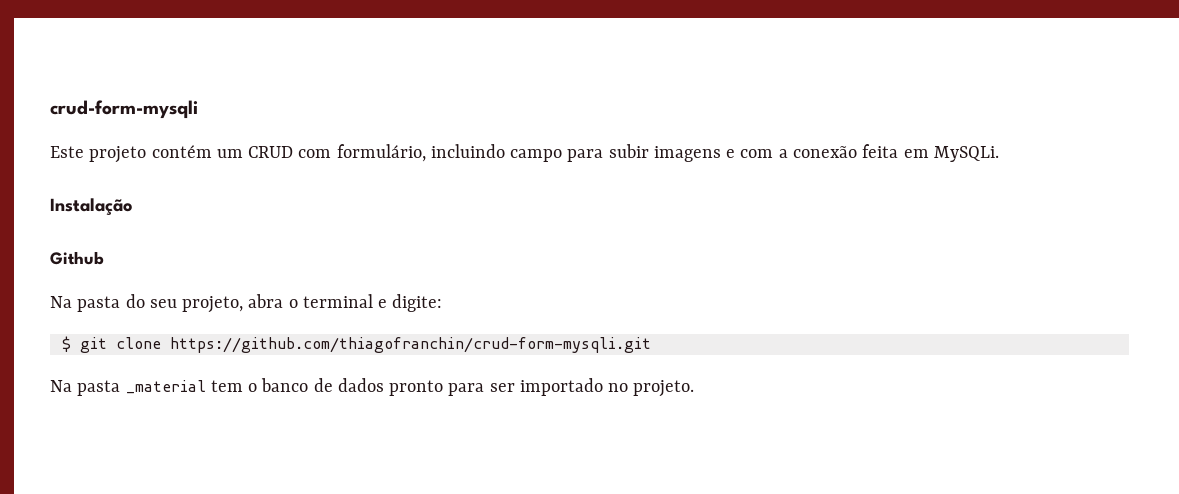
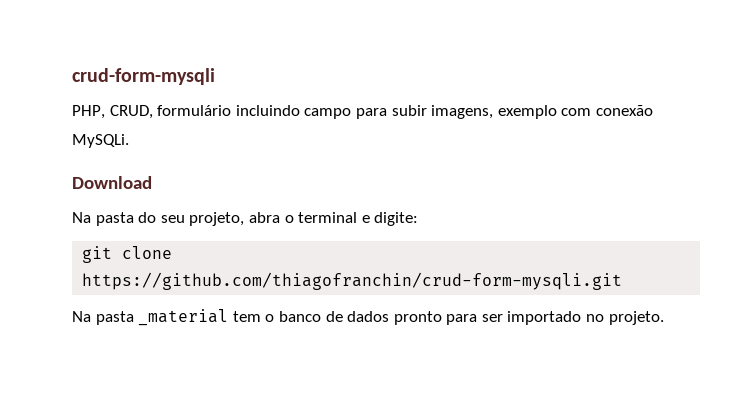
- Este projeto contém um CRUD com formulário, incluindo campo para subir imagens e com a conexão feita em MySQLi.
+ PHP, CRUD, formulário incluindo campo para subir imagens, exemplo com conexão MySQLi.
- Instalação
- Github
+ Download
- $ git clone https://github.com/thiagofranchin/crud-form-mysqli.git
+ git clone https://github.com/thiagofranchin/crud-form-mysqli.git

